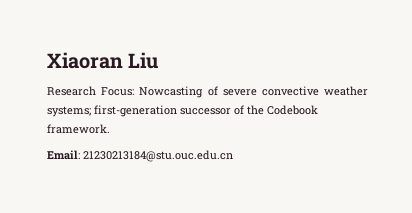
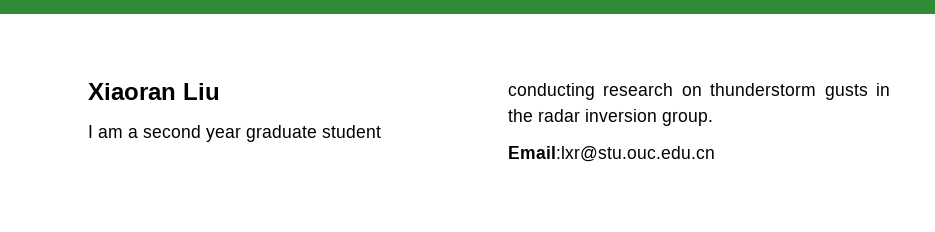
- Research Focus: Nowcasting of severe convective weather systems; first-generation successor of the Codebook framework.
- Email: 21230213184@stu.ouc.edu.cn
+ I am a second year graduate student conducting research on thunderstorm gusts in the radar inversion group.
+ Email:lxr@stu.ouc.edu.cn

